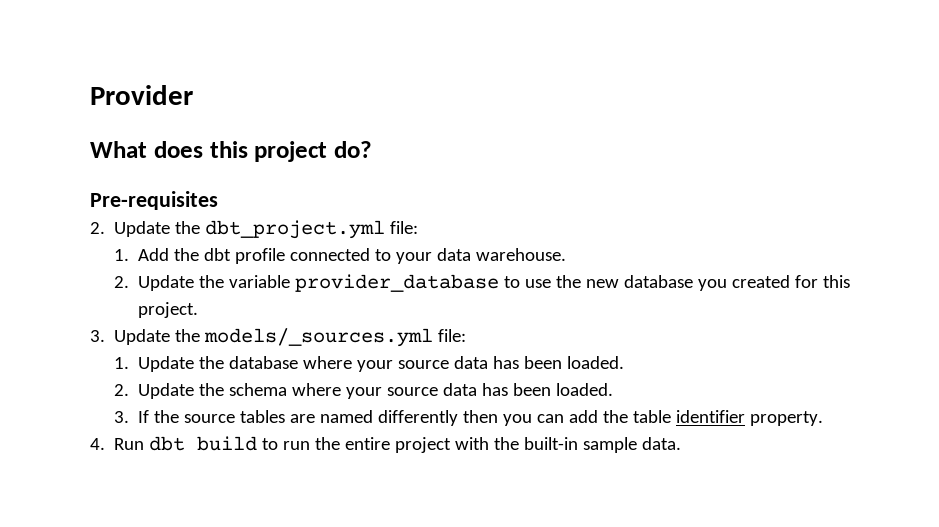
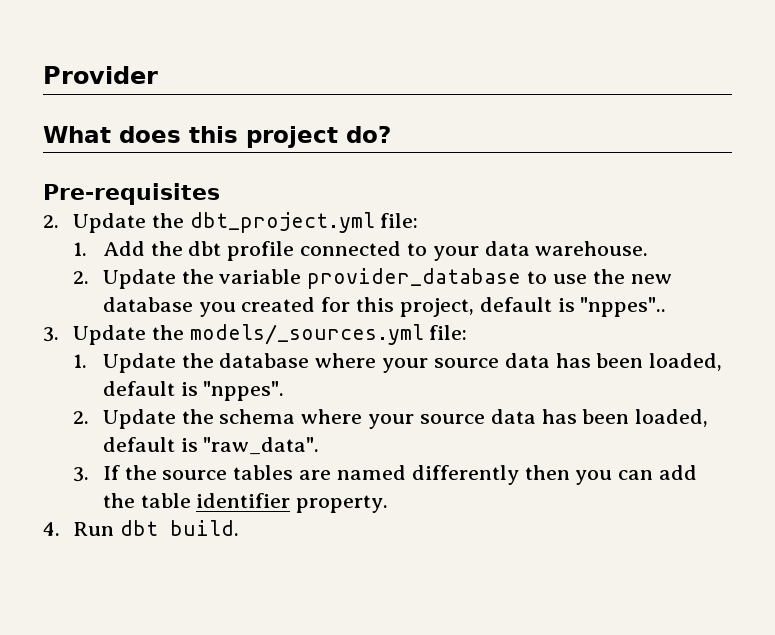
- 2. Update the variable provider_database to use the new database you created for this project.
+ 2. Update the variable provider_database to use the new database you created for this project, default is "nppes"..
- 1. Update the database where your source data has been loaded.
+ 1. Update the database where your source data has been loaded, default is "nppes".
- 2. Update the schema where your source data has been loaded.
+ 2. Update the schema where your source data has been loaded, default is "raw_data".
- 4. Run dbt build to run the entire project with the built-in sample data.
+ 4. Run dbt build.

